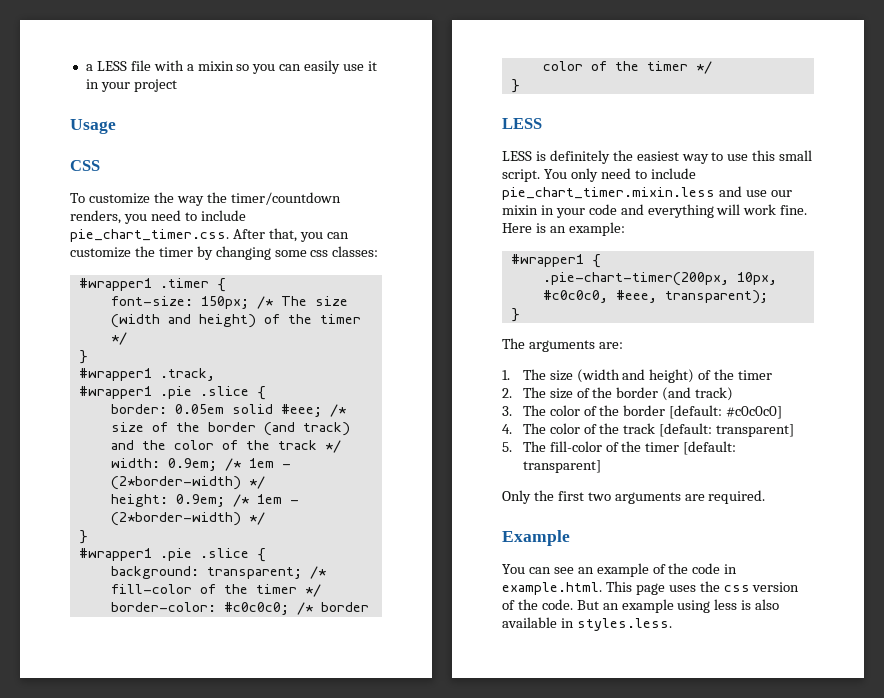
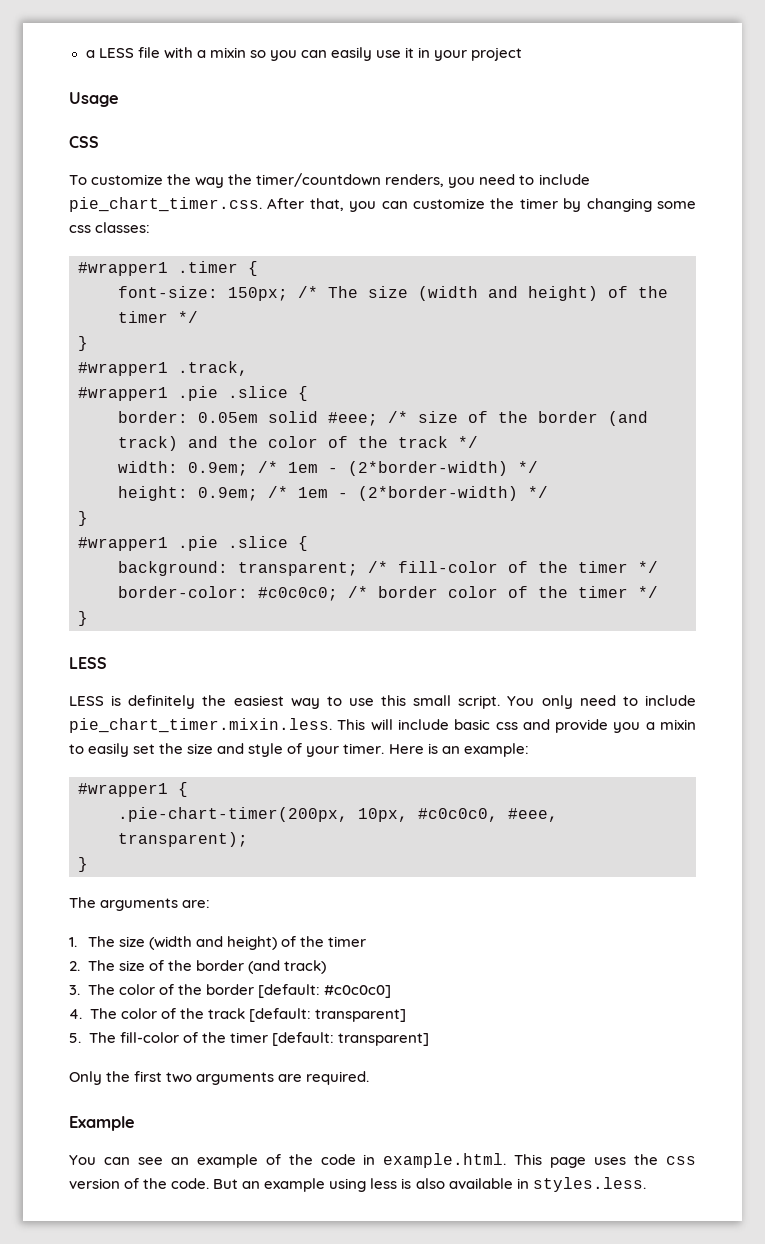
- You only need to include pie_chart_timer.mixin.less and use our mixin in your code and everything will work fine.
+ You only need to include pie_chart_timer.mixin.less. This will include basic css and provide you a mixin to easily set the size and style of your timer.

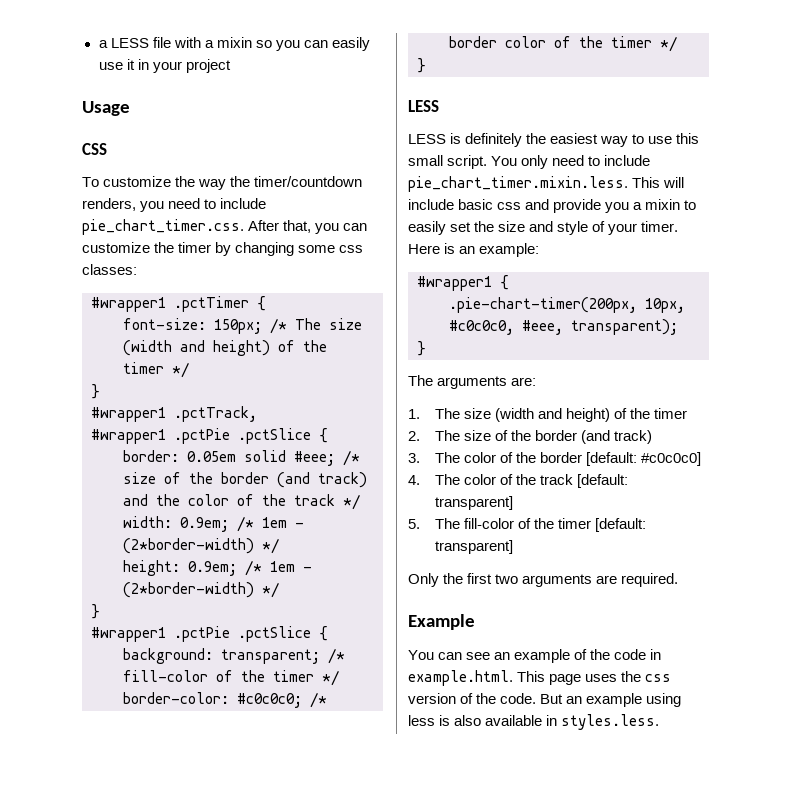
- #wrapper1 .timer {
+ #wrapper1 .pctTimer {
- #wrapper1 .track,
- #wrapper1 .pie .slice {
+ #wrapper1 .pctTrack,
+ #wrapper1 .pctPie .pctSlice {
  height: 0.9em; /* 1em - (2*border-width) */
  }
- #wrapper1 .pie .slice {
+ #wrapper1 .pctPie .pctSlice {

